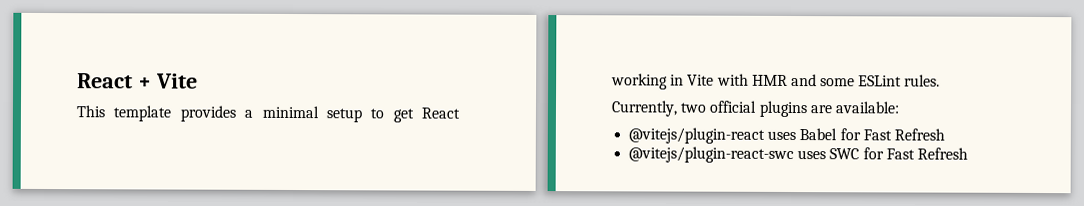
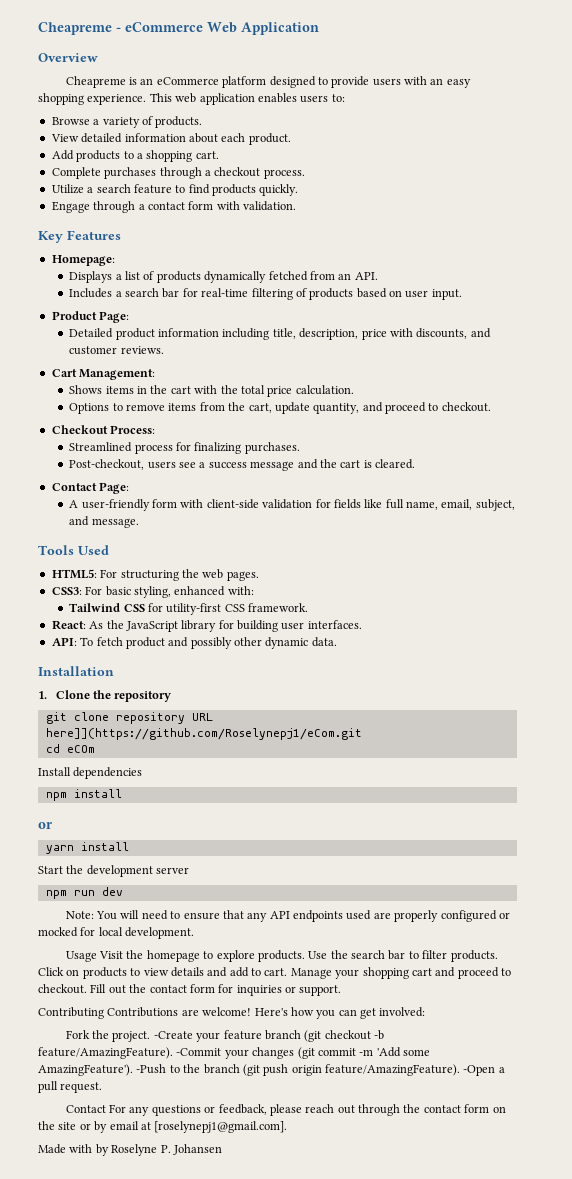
- React + Vite
- This template provides a minimal setup to get React working in Vite with HMR and some ESLint rules.
- Currently, two official plugins are available:
- @vitejs/plugin-react uses Babel for Fast Refresh
- @vitejs/plugin-react-swc uses SWC for Fast Refresh
+ Cheapreme - eCommerce Web Application
+ Overview
+ Cheapreme is an eCommerce platform designed to provide users with an easy shopping experience. This web application enables users to:
+ Browse a variety of products.
+ View detailed information about each product.
+ Add products to a shopping cart.
+ Complete purchases through a checkout process.
+ Utilize a search feature to find products quickly.
+ Engage through a contact form with validation.
+ Key Features
+ Homepage:
+ Displays a list of products dynamically fetched from an API.
+ Includes a search bar for real-time filtering of products based on user input.
+ Product Page:
+ Detailed product information including title, description, price with discounts, and customer reviews.
+ Cart Management:
+ Shows items in the cart with the total price calculation.
+ Options to remove items from the cart, update quantity, and proceed to checkout.
+ Checkout Process:
+ Streamlined process for finalizing purchases.
+ Post-checkout, users see a success message and the cart is cleared.
+ Contact Page:
+ A user-friendly form with client-side validation for fields like full name, email, subject, and message.
+ Tools Used
+ HTML5: For structuring the web pages.
+ CSS3: For basic styling, enhanced with:
+ Tailwind CSS for utility-first CSS framework.
+ React: As the JavaScript library for building user interfaces.
+ API: To fetch product and possibly other dynamic data.
+ Installation
+ 1. Clone the repository
+ git clone repository URL here]](https://github.com/Roselynepj1/eCom.git
+ cd eCOm
+ Install dependencies
+ npm install
+ or
+ yarn install
+ Start the development server
+ npm run dev
+ Note: You will need to ensure that any API endpoints used are properly configured or mocked for local development.
+ Usage Visit the homepage to explore products. Use the search bar to filter products. Click on products to view details and add to cart. Manage your shopping cart and proceed to checkout. Fill out the contact form for inquiries or support.
+ Contributing Contributions are welcome! Here's how you can get involved:
+ Fork the project. -Create your feature branch (git checkout -b feature/AmazingFeature). -Commit your changes (git commit -m 'Add some AmazingFeature'). -Push to the branch (git push origin feature/AmazingFeature). -Open a pull request.
+ Contact For any questions or feedback, please reach out through the contact form on the site or by email at [roselynepj1@gmail.com].
+ Made with by Roselyne P. Johansen

